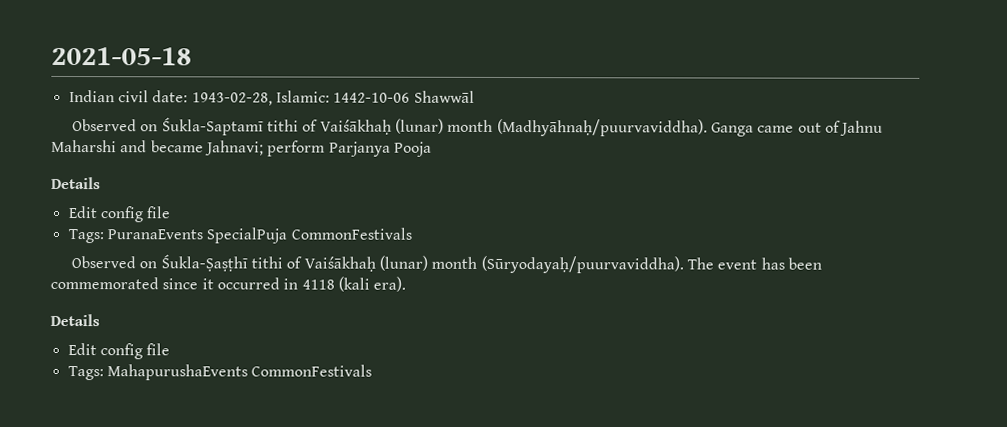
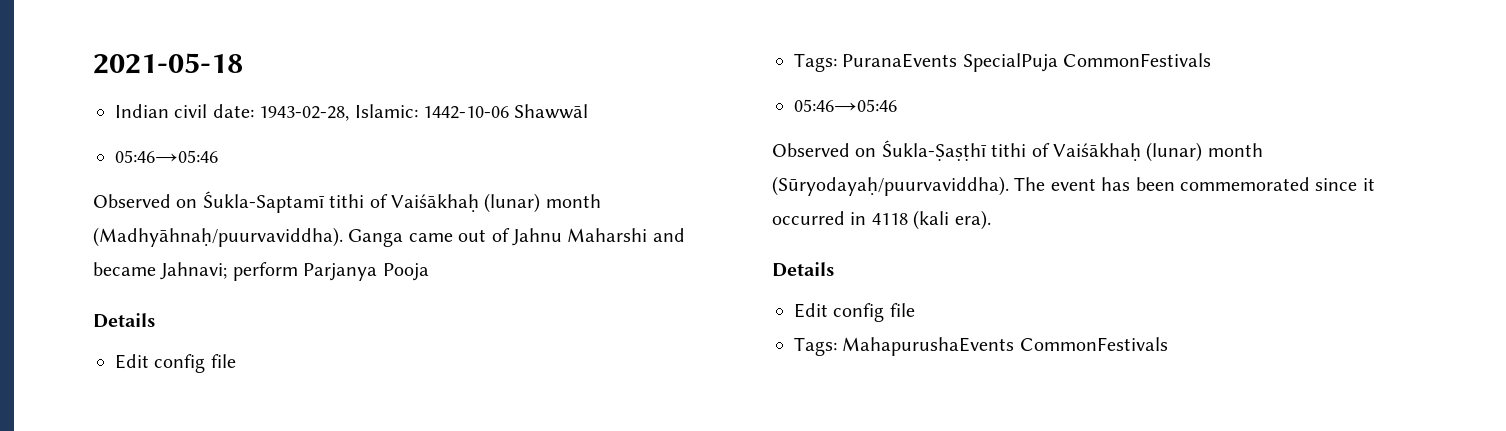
  Indian civil date: 1943-02-28, Islamic: 1442-10-06 Shawwāl
+ 05:46→05:46
  Tags: PuranaEvents SpecialPuja CommonFestivals
+ 05:46→05:46

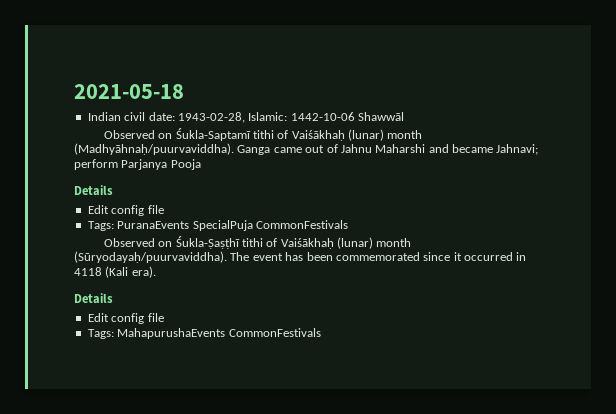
  Indian civil date: 1943-02-28, Islamic: 1442-10-06 Shawwāl
- 05:46→05:46
  Tags: PuranaEvents SpecialPuja CommonFestivals
- 05:46→05:46
- The event has been commemorated since it occurred in 4118 (kali era).
+ The event has been commemorated since it occurred in 4118 (Kali era).

